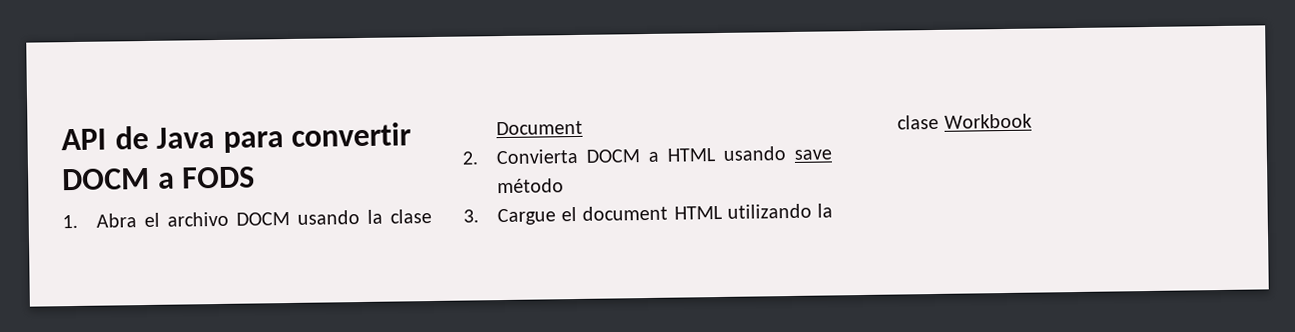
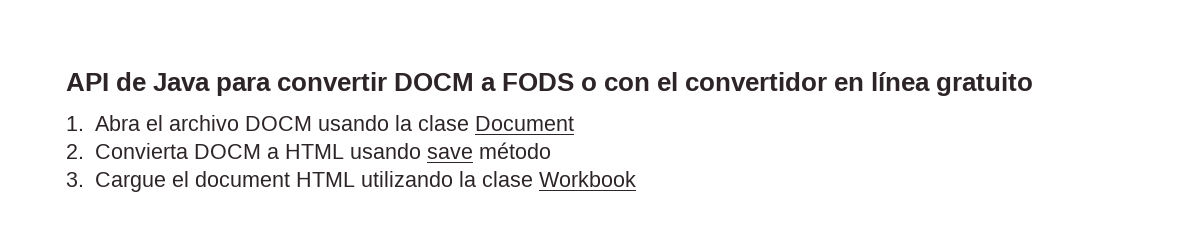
- API de Java para convertir DOCM a FODS
+ API de Java para convertir DOCM a FODS o con el convertidor en línea gratuito

